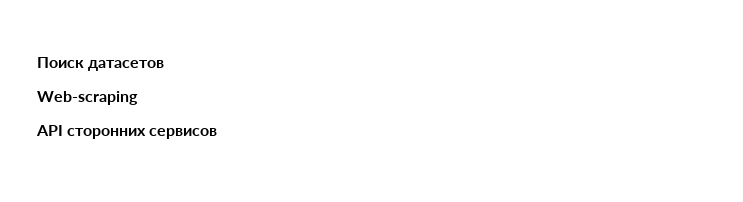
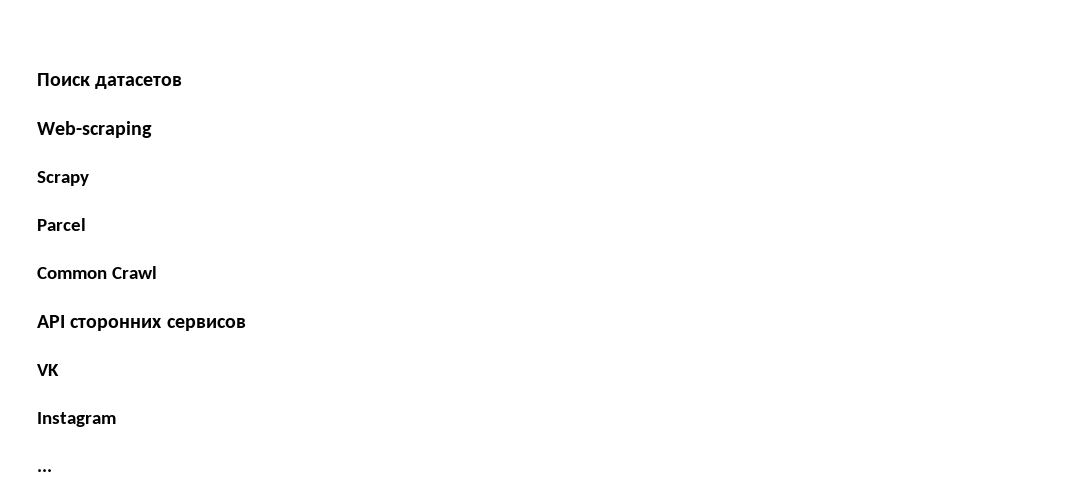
+ Scrapy
+ Parcel
+ Common Crawl
+ VK
+ Instagram
+ ...

